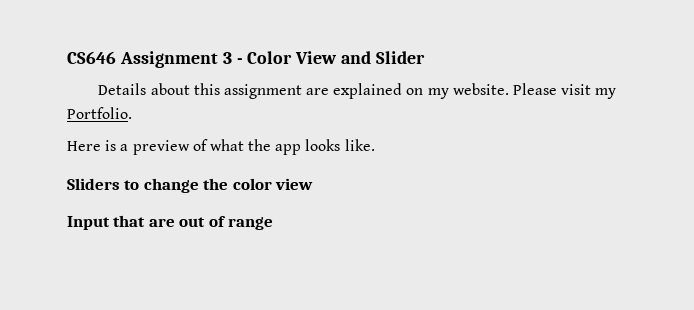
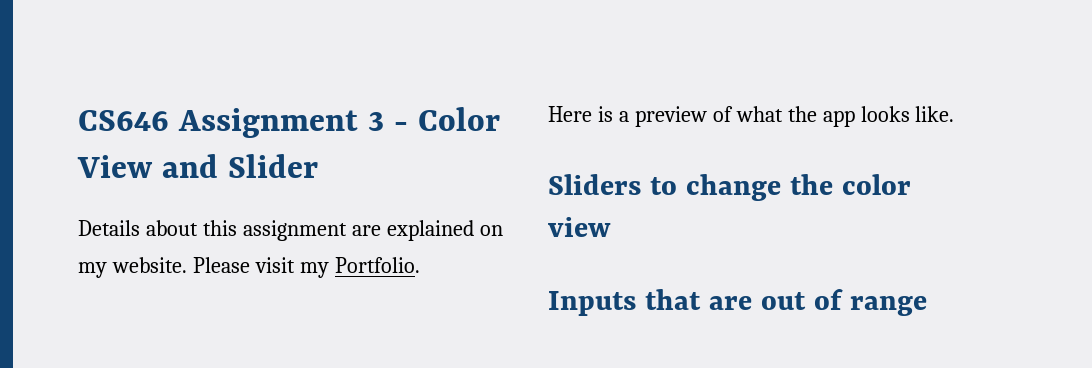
- Input that are out of range
+ Inputs that are out of range

